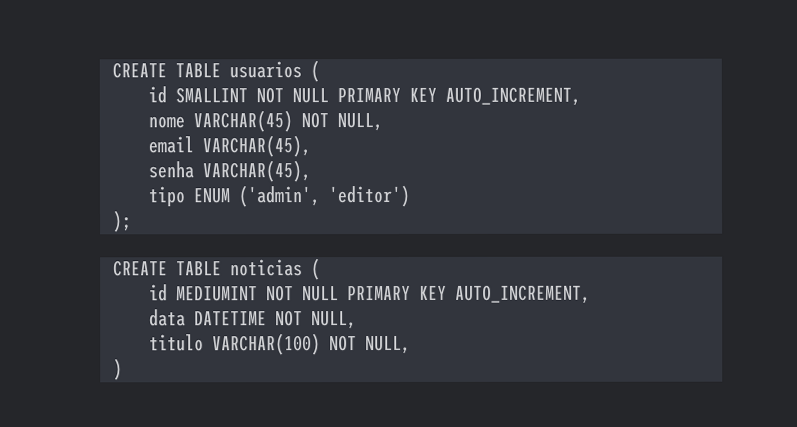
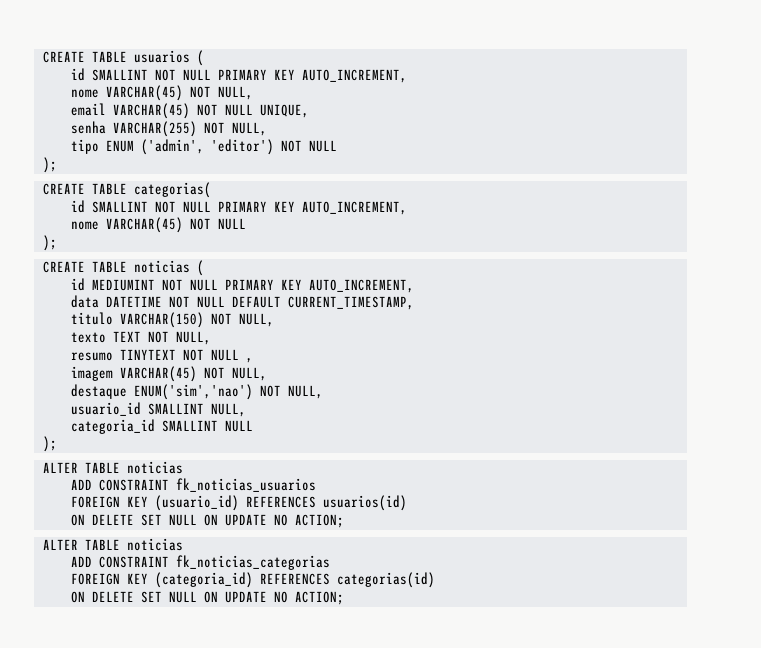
- email VARCHAR(45),
- senha VARCHAR(45),
- tipo ENUM ('admin', 'editor')
+ email VARCHAR(45) NOT NULL UNIQUE,
+ senha VARCHAR(255) NOT NULL,
+ tipo ENUM ('admin', 'editor') NOT NULL
+ );
+ CREATE TABLE categorias(
+ id SMALLINT NOT NULL PRIMARY KEY AUTO_INCREMENT,
+ nome VARCHAR(45) NOT NULL
- data DATETIME NOT NULL,
+ data DATETIME NOT NULL DEFAULT CURRENT_TIMESTAMP,
- titulo VARCHAR(100) NOT NULL,
- )
+ titulo VARCHAR(150) NOT NULL,
+ texto TEXT NOT NULL,
+ resumo TINYTEXT NOT NULL ,
+ imagem VARCHAR(45) NOT NULL,
+ destaque ENUM('sim','nao') NOT NULL,
+ usuario_id SMALLINT NULL,
+ categoria_id SMALLINT NULL
+ );
+ ALTER TABLE noticias
+ ADD CONSTRAINT fk_noticias_usuarios
+ FOREIGN KEY (usuario_id) REFERENCES usuarios(id)
+ ON DELETE SET NULL ON UPDATE NO ACTION;
+ ALTER TABLE noticias
+ ADD CONSTRAINT fk_noticias_categorias
+ FOREIGN KEY (categoria_id) REFERENCES categorias(id)
+ ON DELETE SET NULL ON UPDATE NO ACTION;

